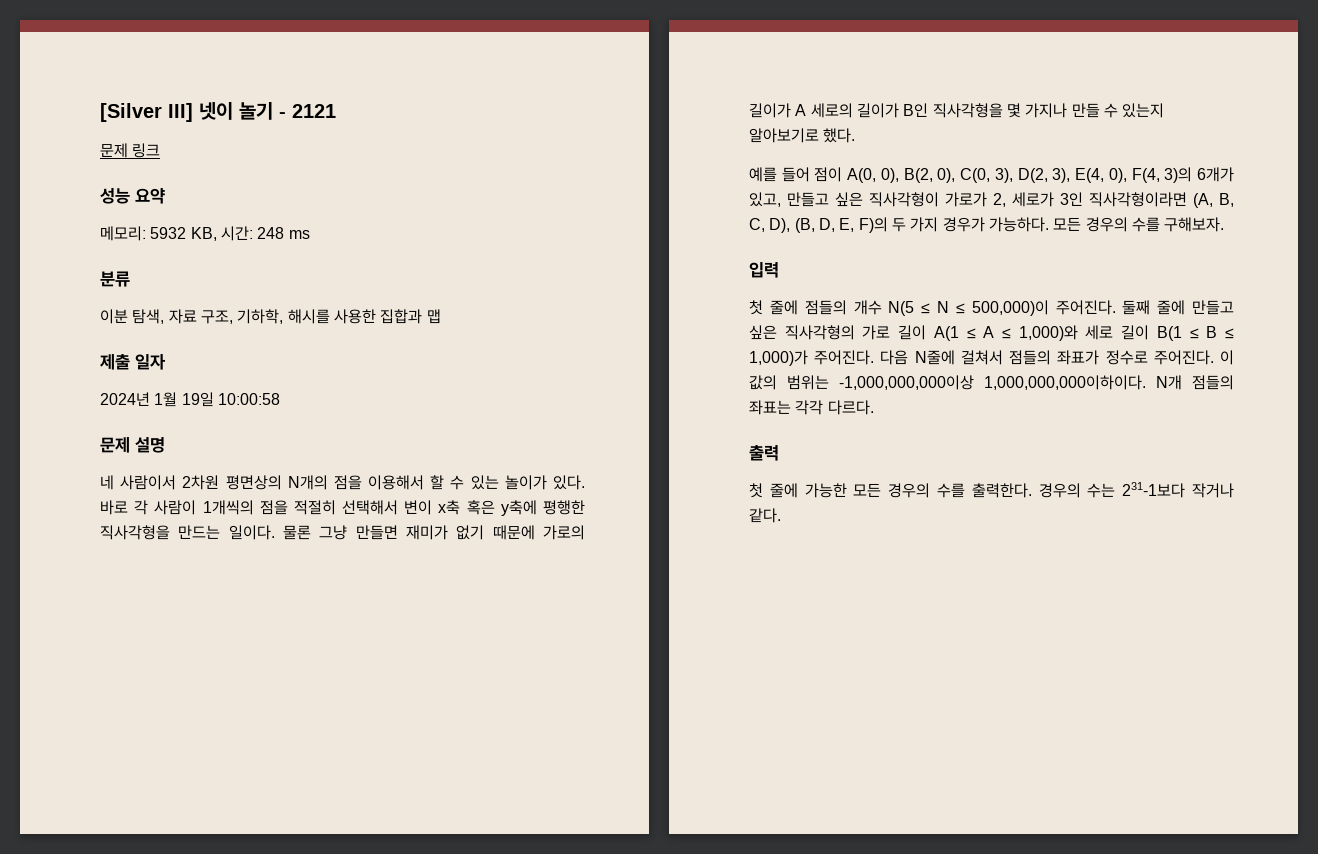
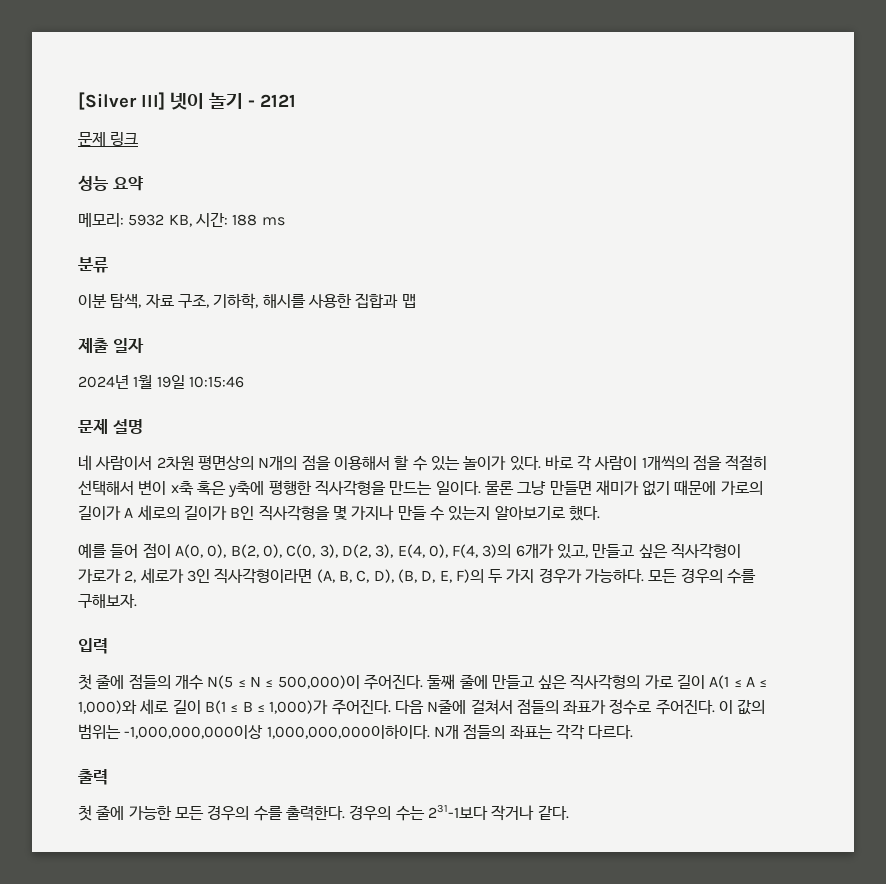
- 메모리: 5932 KB, 시간: 248 ms
+ 메모리: 5932 KB, 시간: 188 ms
- 2024년 1월 19일 10:00:58
+ 2024년 1월 19일 10:15:46

